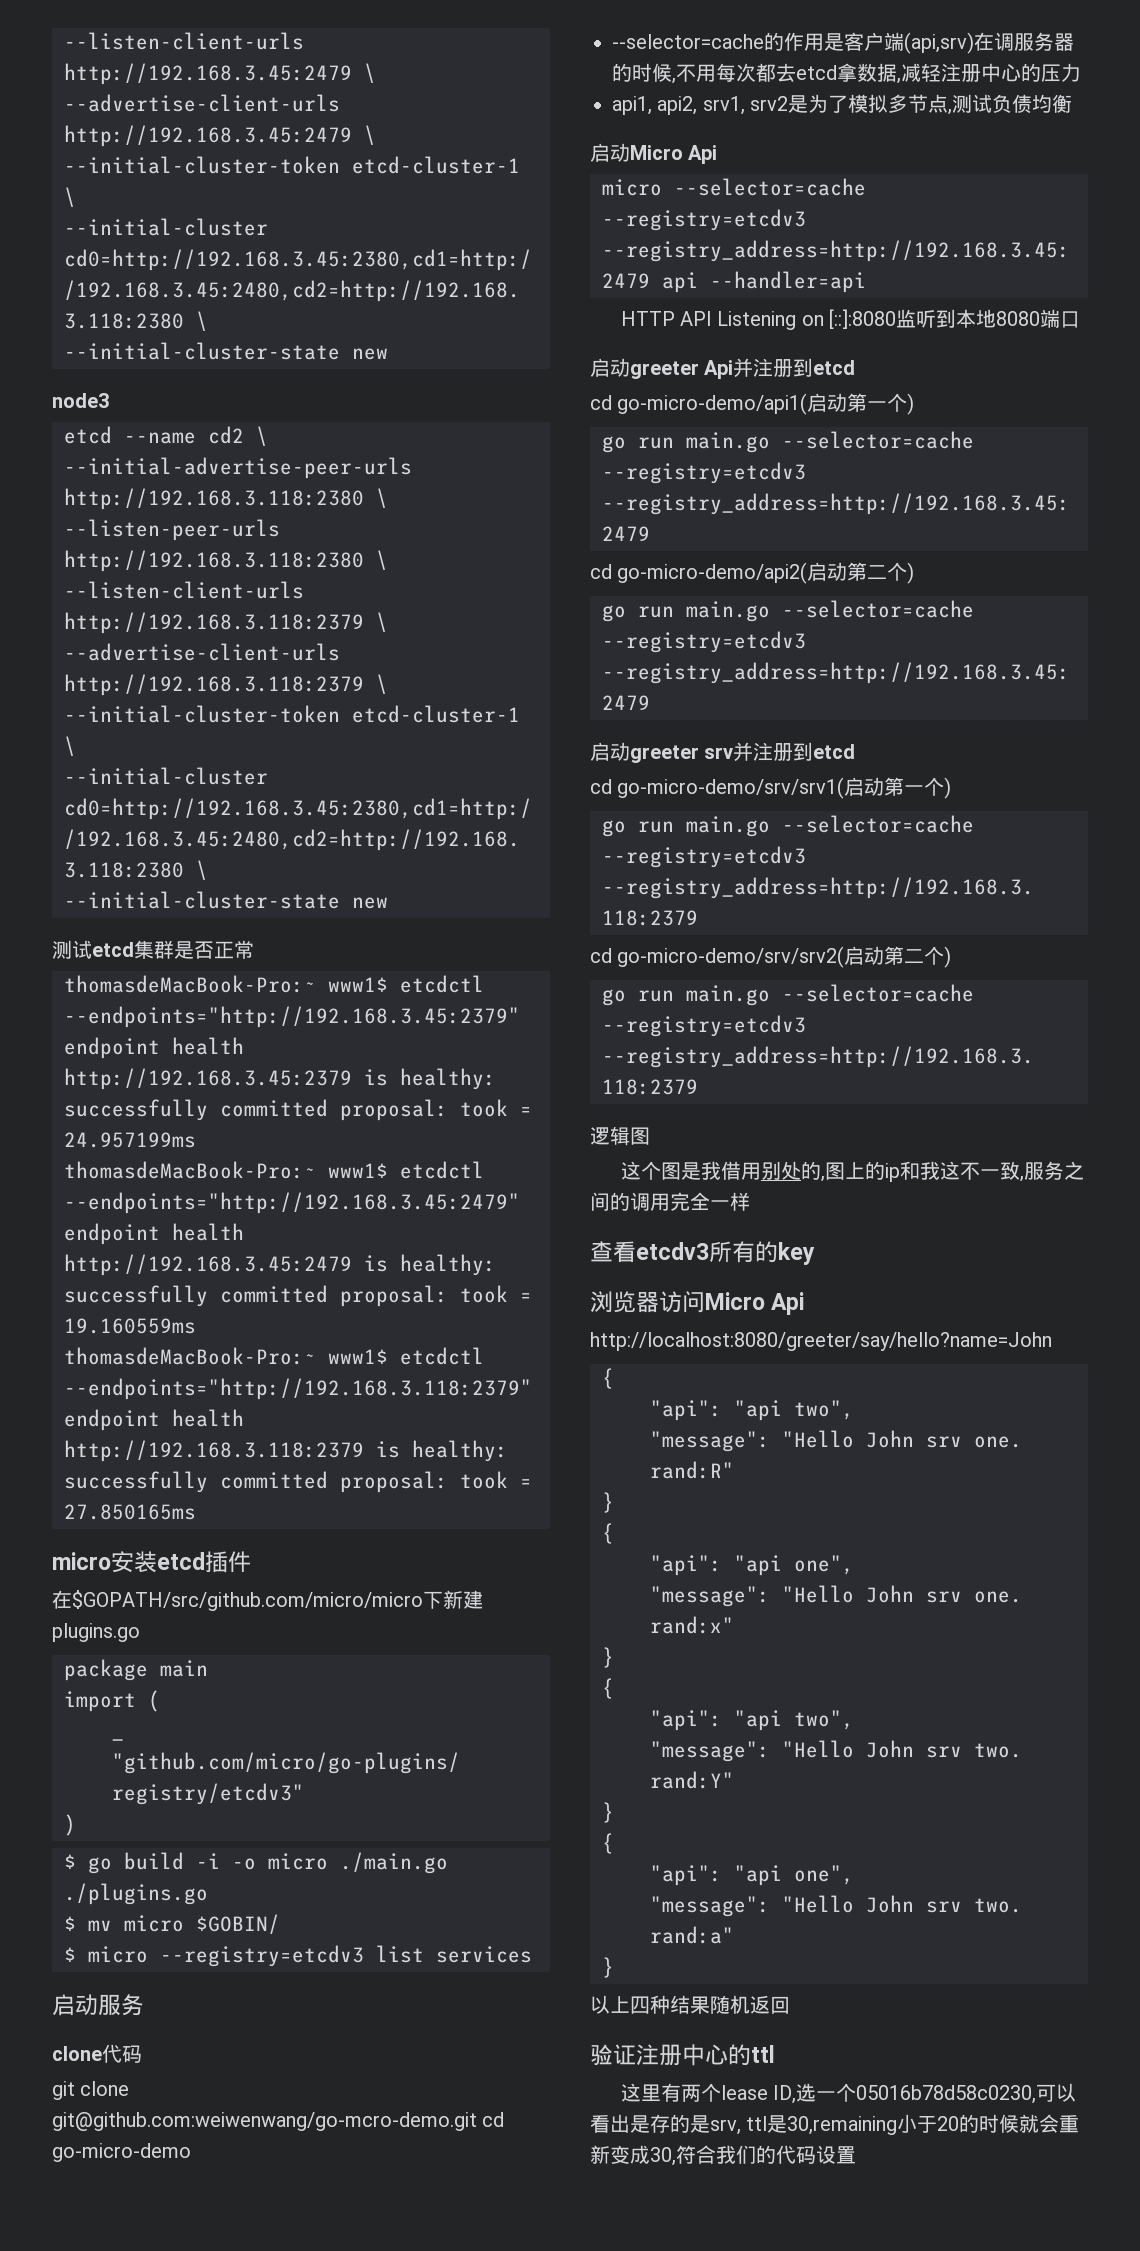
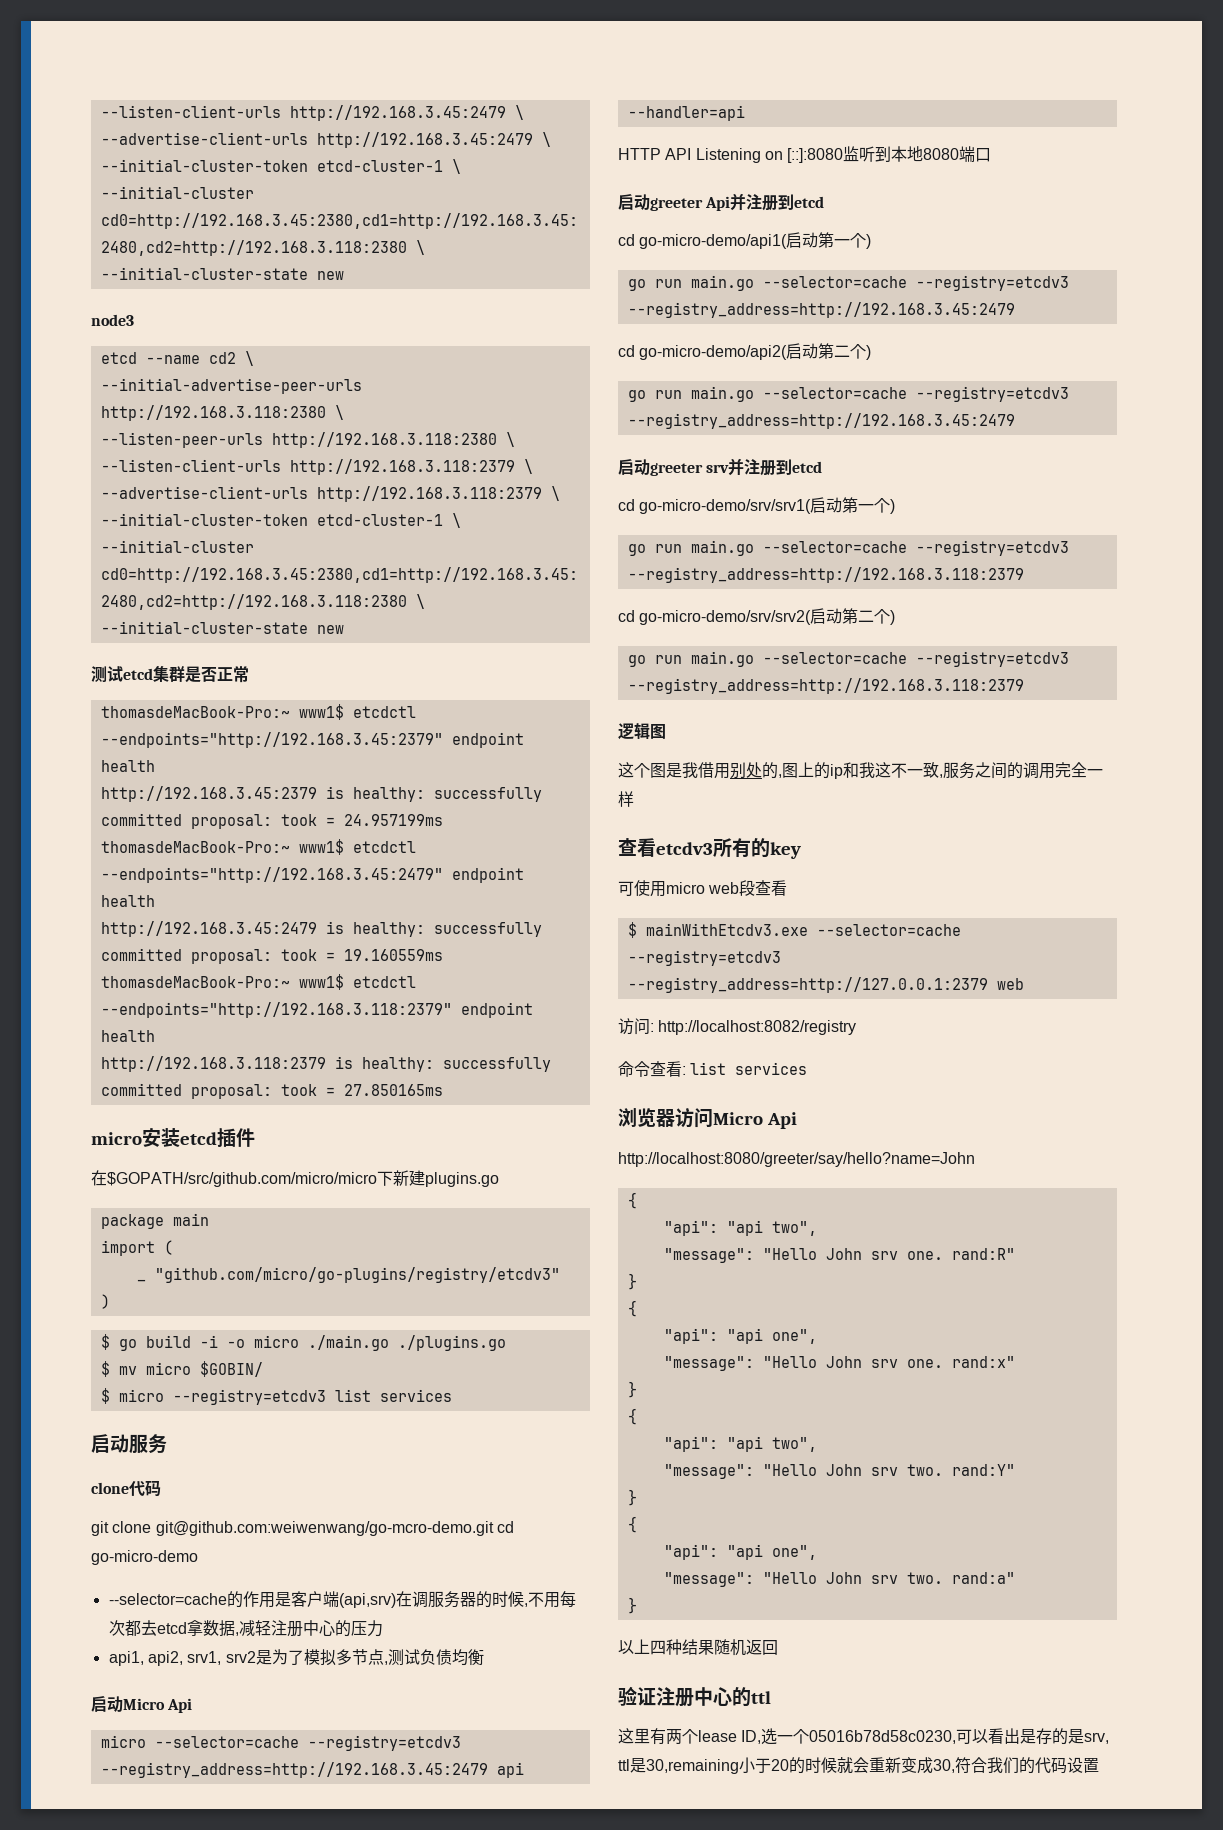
+ 可使用micro web段查看
+ $ mainWithEtcdv3.exe --selector=cache --registry=etcdv3 --registry_address=http://127.0.0.1:2379 web
+ 访问: http://localhost:8082/registry
+ 命令查看: list services

